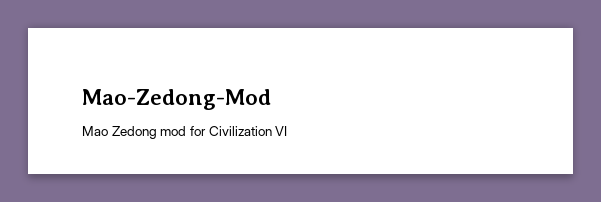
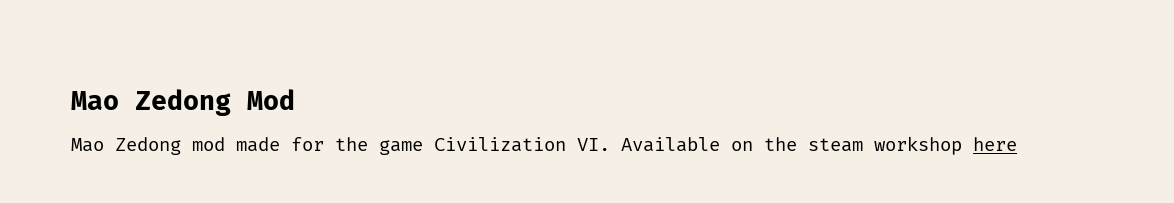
- Mao-Zedong-Mod
+ Mao Zedong Mod
- Mao Zedong mod for Civilization VI
+ Mao Zedong mod made for the game Civilization VI. Available on the steam workshop here

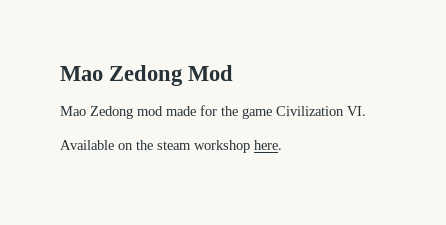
- Mao Zedong mod made for the game Civilization VI. Available on the steam workshop here
+ Mao Zedong mod made for the game Civilization VI.
+ Available on the steam workshop here.

